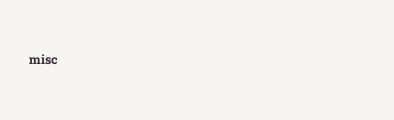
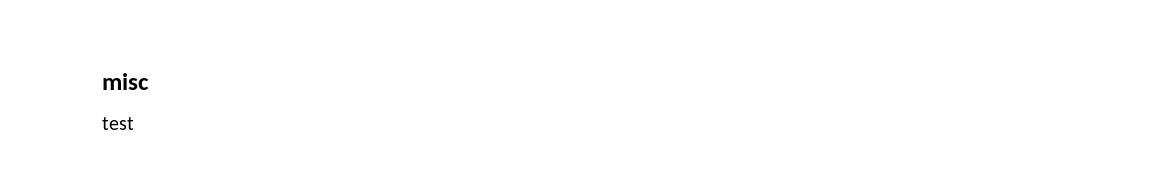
+ test

